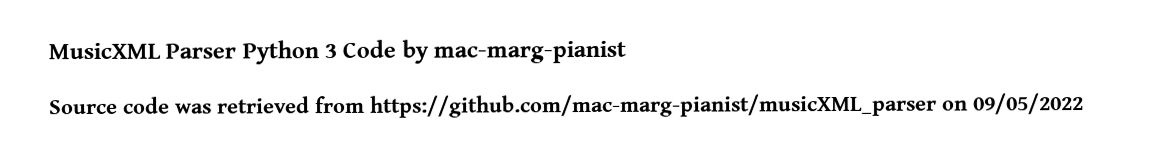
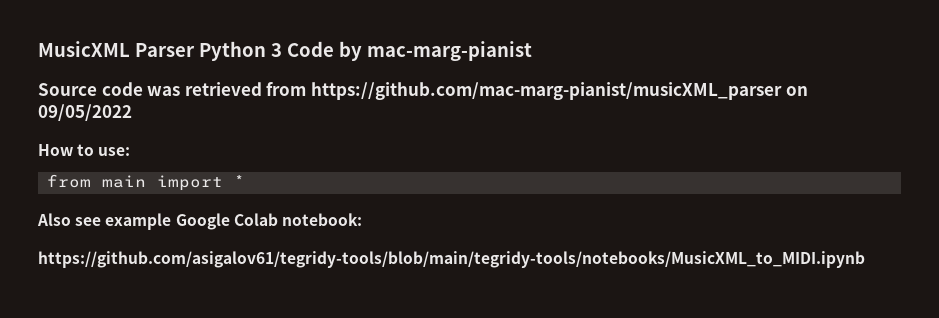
+ How to use:
+ from main import *
+ Also see example Google Colab notebook:
+ https://github.com/asigalov61/tegridy-tools/blob/main/tegridy-tools/notebooks/MusicXML_to_MIDI.ipynb

